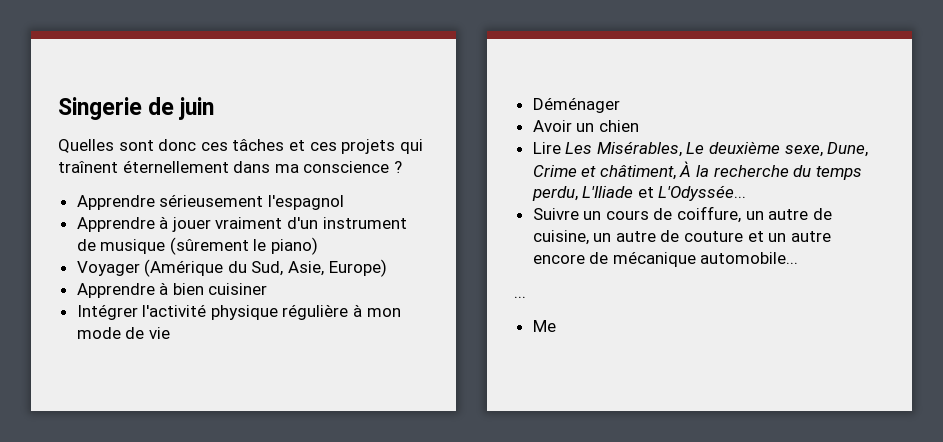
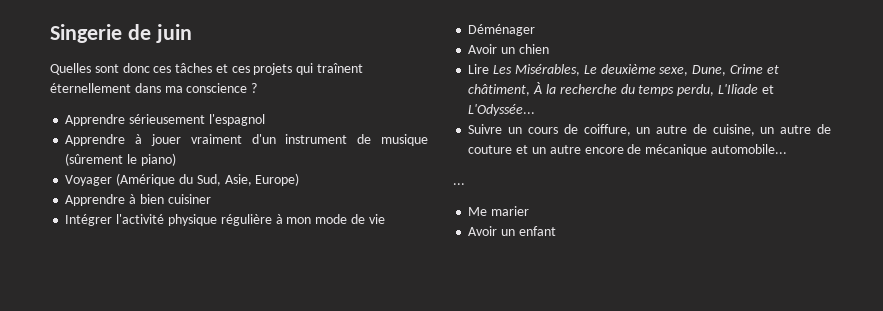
- Me
+ Me marier
+ Avoir un enfant

